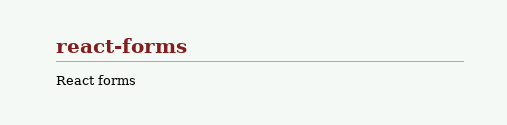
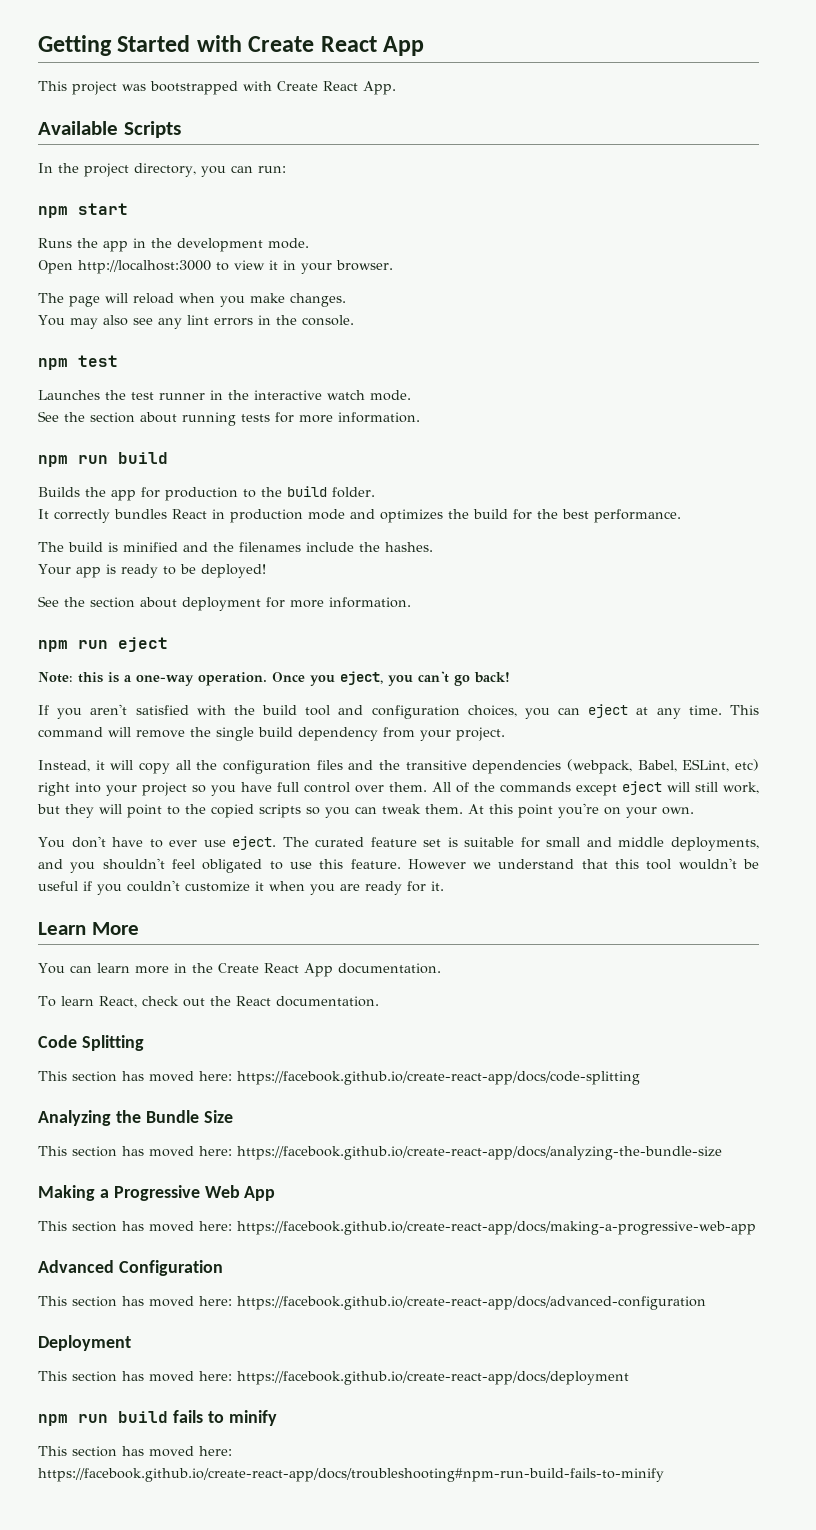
- react-forms
- React forms
+ Getting Started with Create React App
+ This project was bootstrapped with Create React App.
+ Available Scripts
+ In the project directory, you can run:
+ npm start
+ Runs the app in the development mode.
+ Open http://localhost:3000 to view it in your browser.
+ The page will reload when you make changes.
+ You may also see any lint errors in the console.
+ npm test
+ Launches the test runner in the interactive watch mode.
+ See the section about running tests for more information.
+ npm run build
+ Builds the app for production to the build folder.
+ It correctly bundles React in production mode and optimizes the build for the best performance.
+ The build is minified and the filenames include the hashes.
+ Your app is ready to be deployed!
+ See the section about deployment for more information.
+ npm run eject
+ Note: this is a one-way operation. Once you eject, you can't go back!
+ If you aren't satisfied with the build tool and configuration choices, you can eject at any time. This command will remove the single build dependency from your project.
+ Instead, it will copy all the configuration files and the transitive dependencies (webpack, Babel, ESLint, etc) right into your project so you have full control over them. All of the commands except eject will still work, but they will point to the copied scripts so you can tweak them. At this point you're on your own.
+ You don't have to ever use eject. The curated feature set is suitable for small and middle deployments, and you shouldn't feel obligated to use this feature. However we understand that this tool wouldn't be useful if you couldn't customize it when you are ready for it.
+ Learn More
+ You can learn more in the Create React App documentation.
+ To learn React, check out the React documentation.
+ Code Splitting
+ This section has moved here: https://facebook.github.io/create-react-app/docs/code-splitting
+ Analyzing the Bundle Size
+ This section has moved here: https://facebook.github.io/create-react-app/docs/analyzing-the-bundle-size
+ Making a Progressive Web App
+ This section has moved here: https://facebook.github.io/create-react-app/docs/making-a-progressive-web-app
+ Advanced Configuration
+ This section has moved here: https://facebook.github.io/create-react-app/docs/advanced-configuration
+ Deployment
+ This section has moved here: https://facebook.github.io/create-react-app/docs/deployment
+ npm run build fails to minify
+ This section has moved here: https://facebook.github.io/create-react-app/docs/troubleshooting#npm-run-build-fails-to-minify

